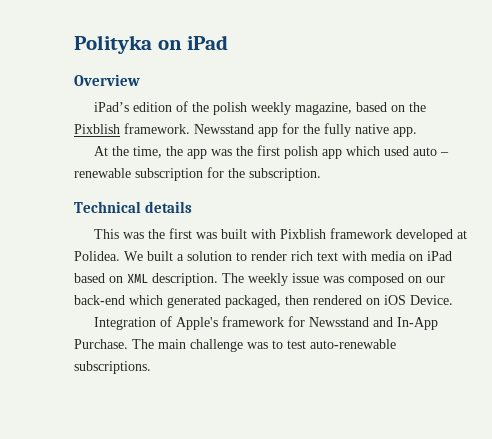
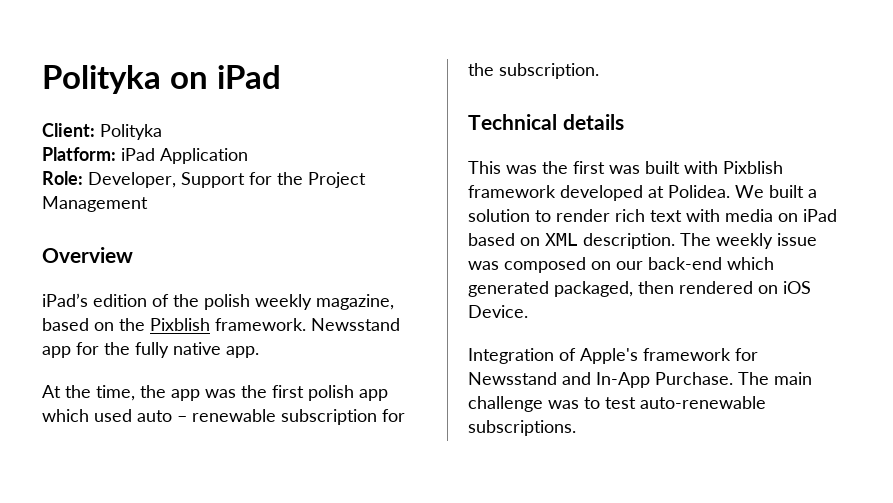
+ Client: Polityka
+ Platform: iPad Application
+ Role: Developer, Support for the Project Management

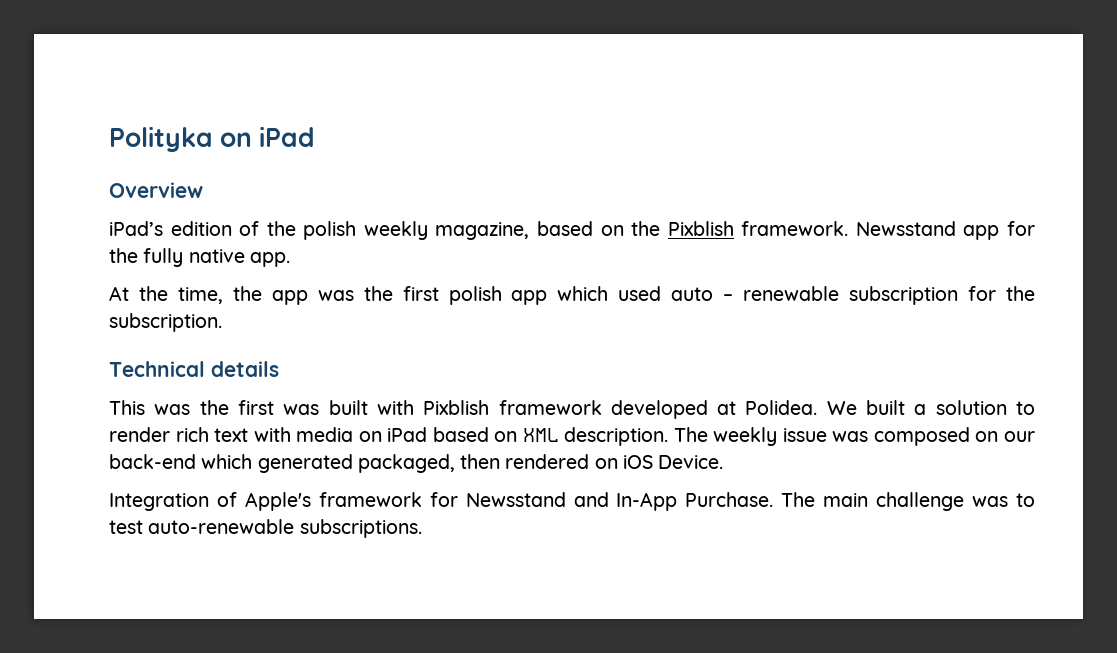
- Client: Polityka
- Platform: iPad Application
- Role: Developer, Support for the Project Management

